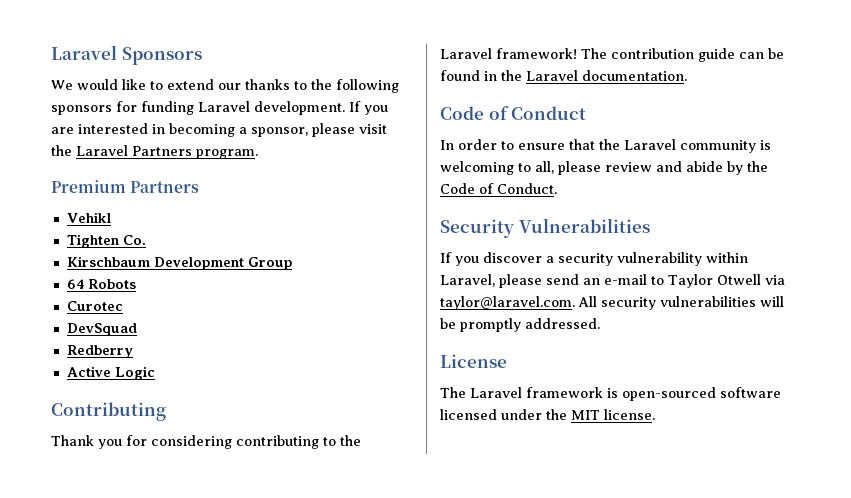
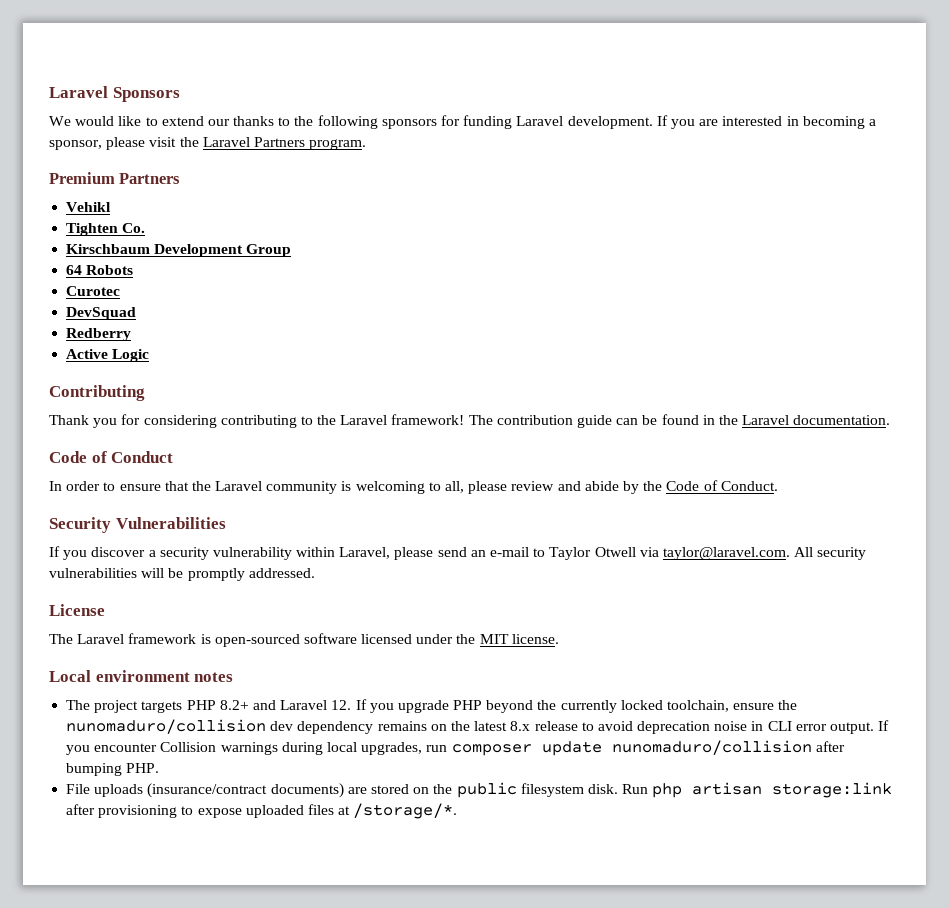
+ Local environment notes
+ The project targets PHP 8.2+ and Laravel 12. If you upgrade PHP beyond the currently locked toolchain, ensure the nunomaduro/collision dev dependency remains on the latest 8.x release to avoid deprecation noise in CLI error output. If you encounter Collision warnings during local upgrades, run composer update nunomaduro/collision after bumping PHP.
+ File uploads (insurance/contract documents) are stored on the public filesystem disk. Run php artisan storage:link after provisioning to expose uploaded files at /storage/*.

